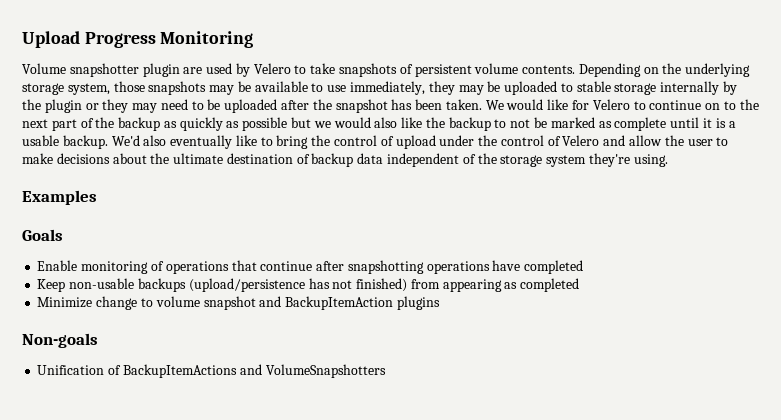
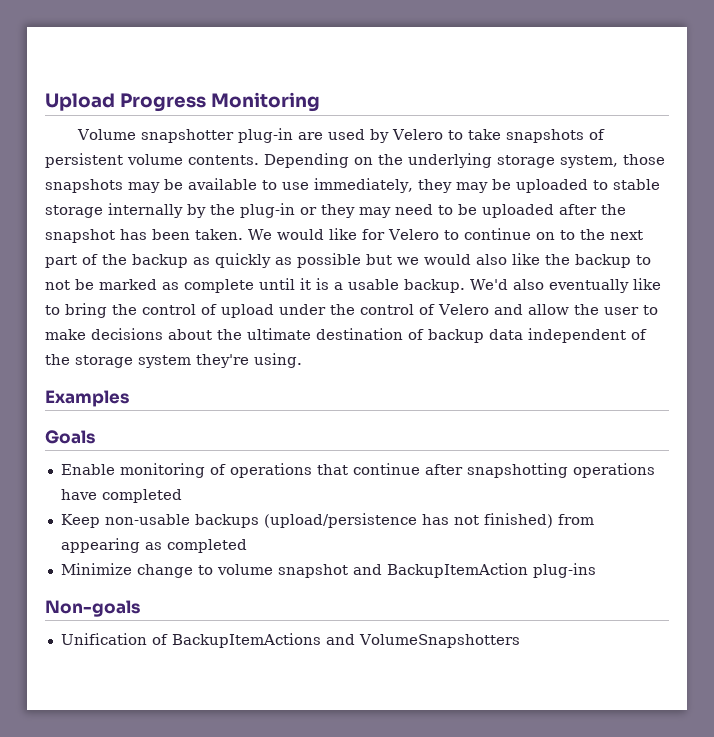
- Volume snapshotter plugin are used by Velero to take snapshots of persistent volume contents.
+ Volume snapshotter plug-in are used by Velero to take snapshots of persistent volume contents.
- Depending on the underlying storage system, those snapshots may be available to use immediately, they may be uploaded to stable storage internally by the plugin or they may need to be uploaded after the snapshot has been taken.
+ Depending on the underlying storage system, those snapshots may be available to use immediately, they may be uploaded to stable storage internally by the plug-in or they may need to be uploaded after the snapshot has been taken.
- Minimize change to volume snapshot and BackupItemAction plugins
+ Minimize change to volume snapshot and BackupItemAction plug-ins

